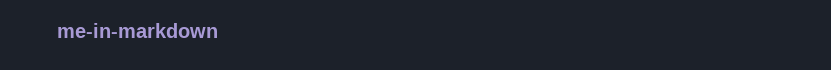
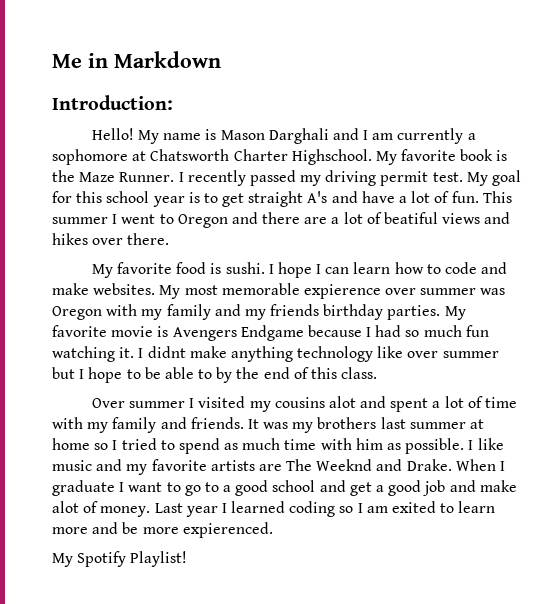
- me-in-markdown
+ Me in Markdown
+ Introduction:
+ Hello! My name is Mason Darghali and I am currently a sophomore at Chatsworth Charter Highschool. My favorite book is the Maze Runner. I recently passed my driving permit test. My goal for this school year is to get straight A's and have a lot of fun. This summer I went to Oregon and there are a lot of beatiful views and hikes over there.
+ My favorite food is sushi. I hope I can learn how to code and make websites. My most memorable expierence over summer was Oregon with my family and my friends birthday parties. My favorite movie is Avengers Endgame because I had so much fun watching it. I didnt make anything technology like over summer but I hope to be able to by the end of this class.
+ Over summer I visited my cousins alot and spent a lot of time with my family and friends. It was my brothers last summer at home so I tried to spend as much time with him as possible. I like music and my favorite artists are The Weeknd and Drake. When I graduate I want to go to a good school and get a good job and make alot of money. Last year I learned coding so I am exited to learn more and be more expierenced.
+ My Spotify Playlist!

